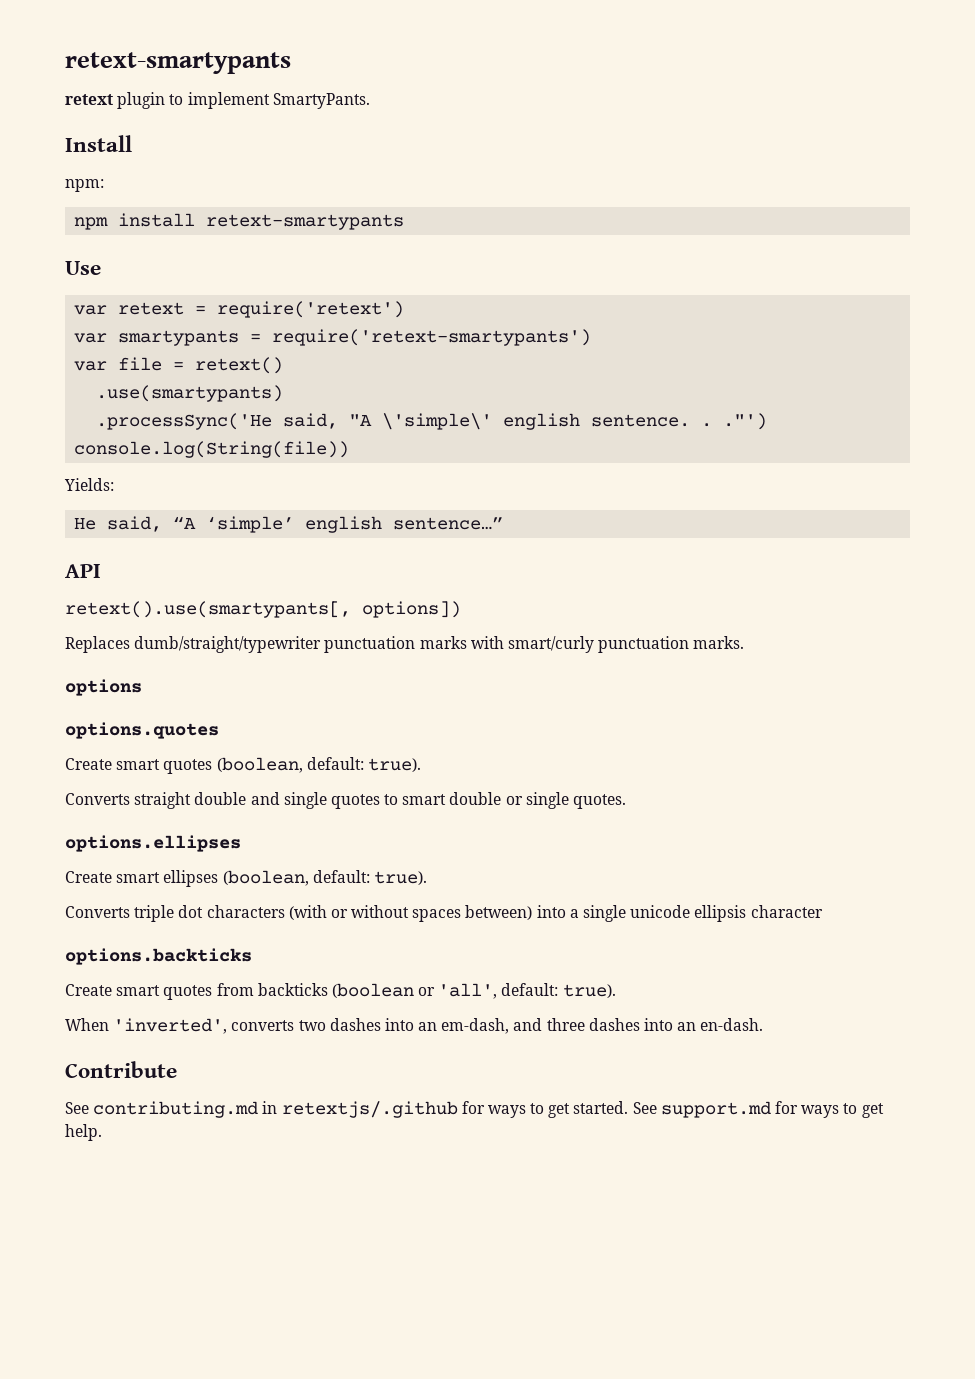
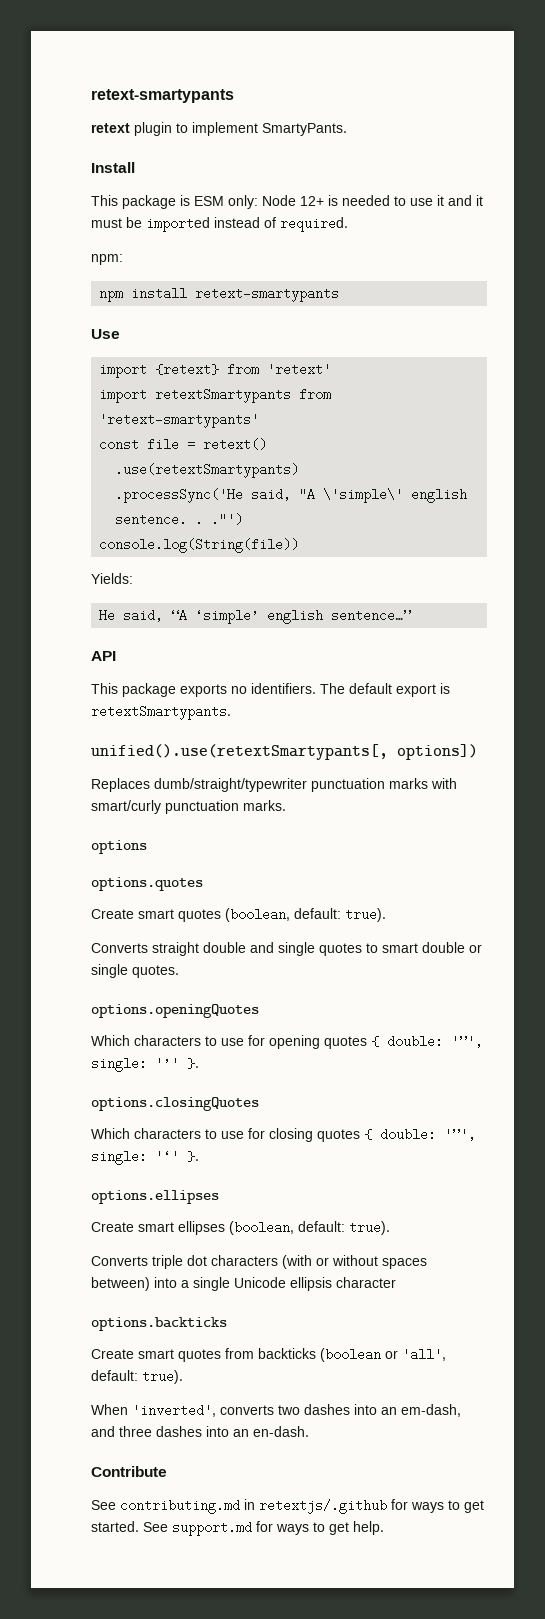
+ This package is ESM only: Node 12+ is needed to use it and it must be imported instead of required.
- var retext = require('retext')
- var smartypants = require('retext-smartypants')
- var file = retext()
+ import {retext} from 'retext'
+ import retextSmartypants from 'retext-smartypants'
+ const file = retext()
- .use(smartypants)
+ .use(retextSmartypants)
- retext().use(smartypants[, options])
+ This package exports no identifiers. The default export is retextSmartypants.
+ unified().use(retextSmartypants[, options])
+ options.openingQuotes
+ Which characters to use for opening quotes { double: '”', single: '’' }.
+ options.closingQuotes
+ Which characters to use for closing quotes { double: '”', single: '‘' }.
- Converts triple dot characters (with or without spaces between) into a single unicode ellipsis character
+ Converts triple dot characters (with or without spaces between) into a single Unicode ellipsis character

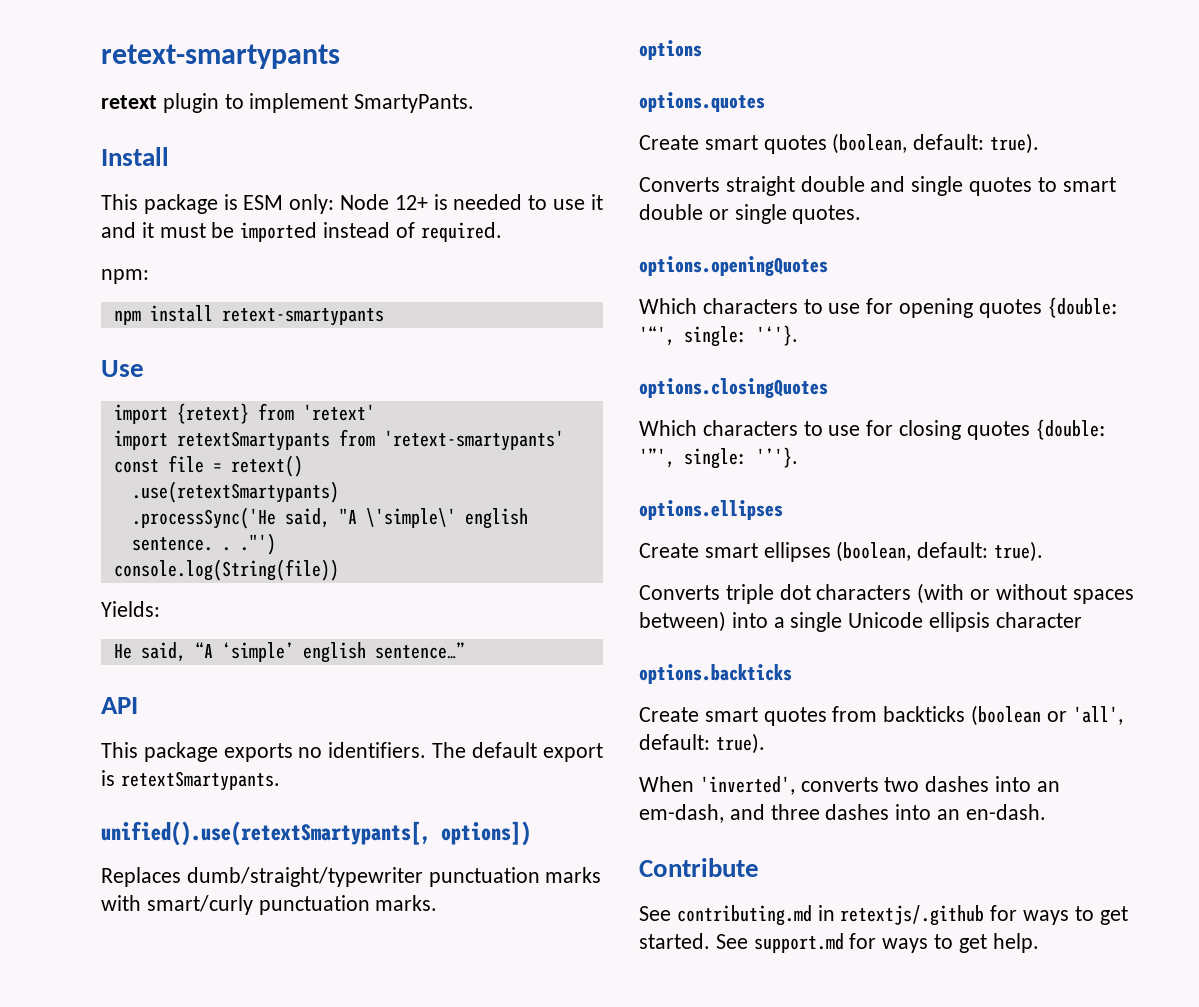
- Which characters to use for opening quotes { double: '”', single: '’' }.
+ Which characters to use for opening quotes {double: '“', single: '‘'}.
- Which characters to use for closing quotes { double: '”', single: '‘' }.
+ Which characters to use for closing quotes {double: '”', single: '’'}.

